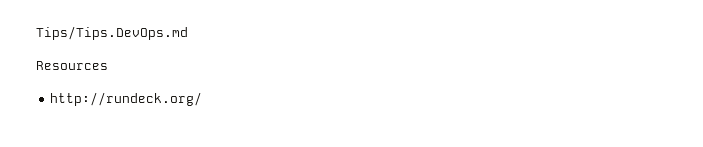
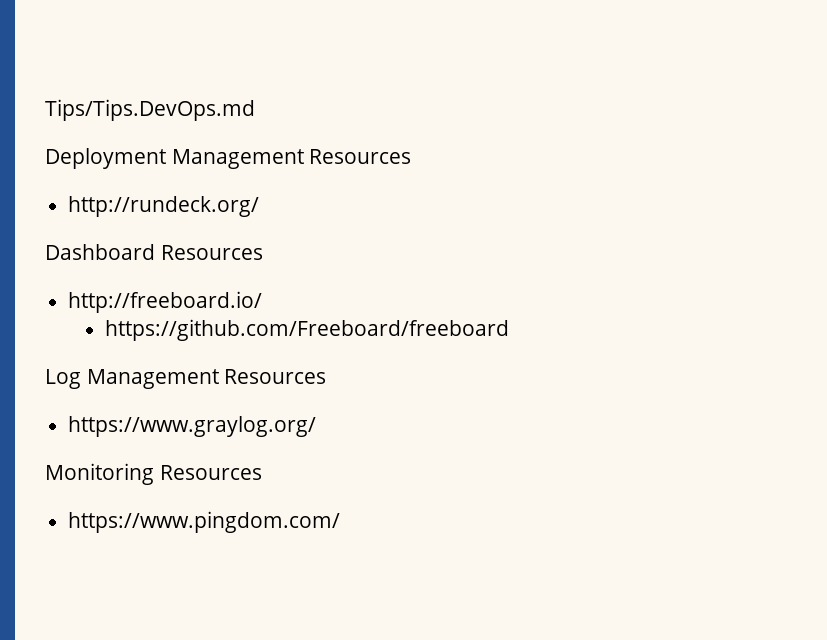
- Resources
+ Deployment Management Resources
+ Dashboard Resources
+ http://freeboard.io/
+ https://github.com/Freeboard/freeboard
+ Log Management Resources
+ https://www.graylog.org/
+ Monitoring Resources
+ https://www.pingdom.com/

